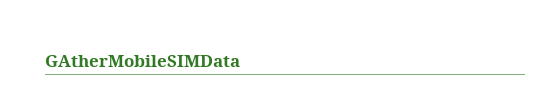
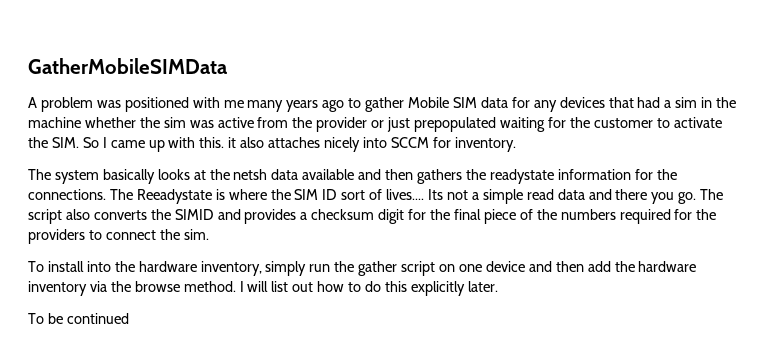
- GAtherMobileSIMData
+ GatherMobileSIMData
+ A problem was positioned with me many years ago to gather Mobile SIM data for any devices that had a sim in the machine whether the sim was active from the provider or just prepopulated waiting for the customer to activate the SIM. So I came up with this. it also attaches nicely into SCCM for inventory.
+ The system basically looks at the netsh data available and then gathers the readystate information for the connections. The Reeadystate is where the SIM ID sort of lives.... Its not a simple read data and there you go. The script also converts the SIMID and provides a checksum digit for the final piece of the numbers required for the providers to connect the sim.
+ To install into the hardware inventory, simply run the gather script on one device and then add the hardware inventory via the browse method. I will list out how to do this explicitly later.
+ To be continued

